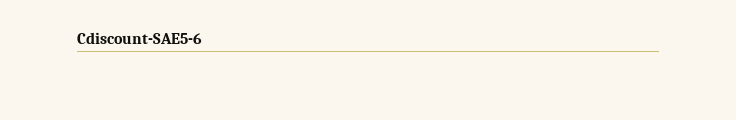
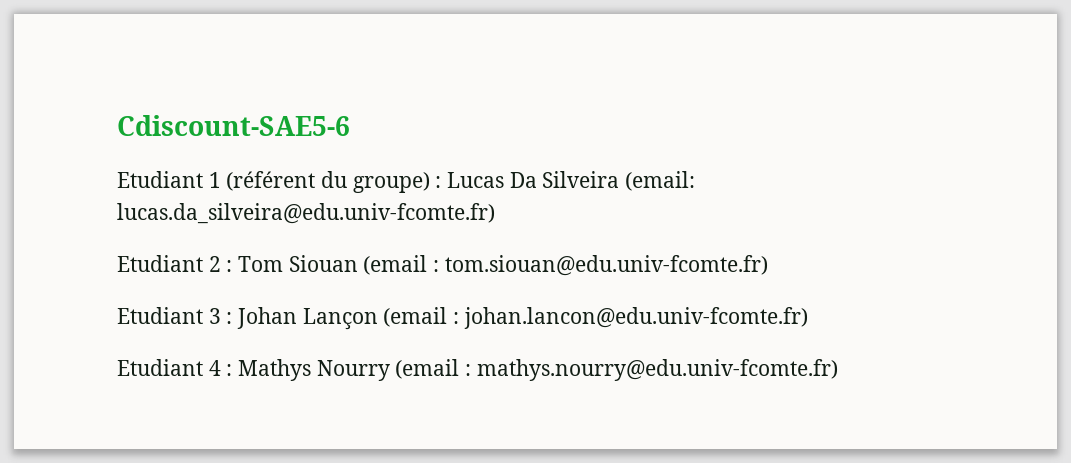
+ Etudiant 1 (référent du groupe) : Lucas Da Silveira (email: lucas.da_silveira@edu.univ-fcomte.fr)
+ Etudiant 2 : Tom Siouan (email : tom.siouan@edu.univ-fcomte.fr)
+ Etudiant 3 : Johan Lançon (email : johan.lancon@edu.univ-fcomte.fr)
+ Etudiant 4 : Mathys Nourry (email : mathys.nourry@edu.univ-fcomte.fr)

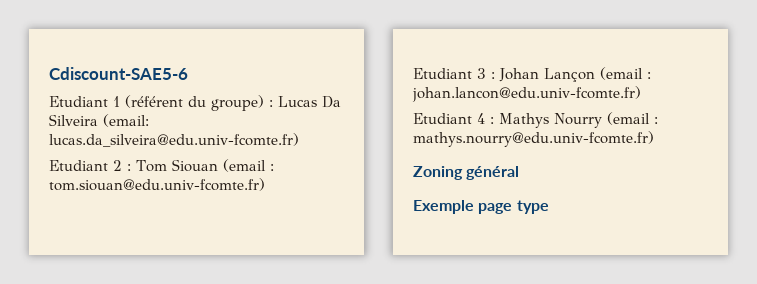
+ Zoning général
+ Exemple page type

